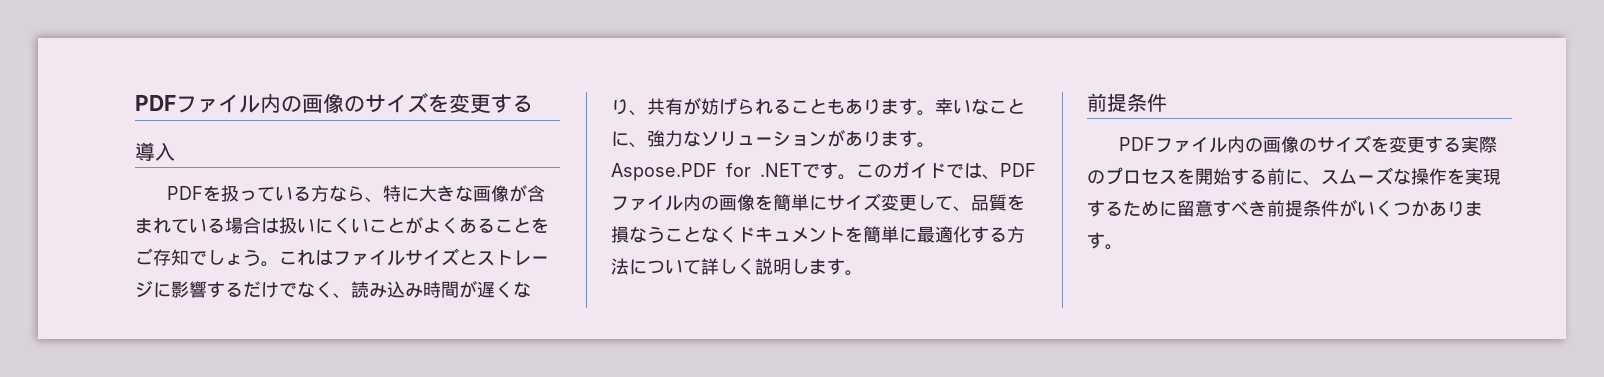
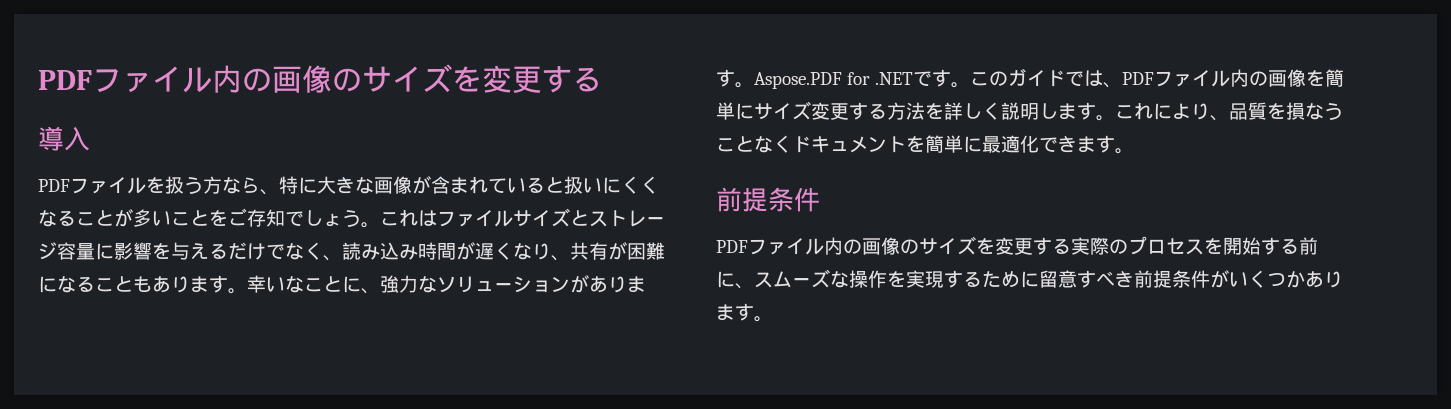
- PDFを扱っている方なら、特に大きな画像が含まれている場合は扱いにくいことがよくあることをご存知でしょう。
+ PDFファイルを扱う方なら、特に大きな画像が含まれていると扱いにくくなることが多いことをご存知でしょう。
- これはファイルサイズとストレージに影響するだけでなく、読み込み時間が遅くなり、共有が妨げられることもあります。
+ これはファイルサイズとストレージ容量に影響を与えるだけでなく、読み込み時間が遅くなり、共有が困難になることもあります。
- このガイドでは、PDFファイル内の画像を簡単にサイズ変更して、品質を損なうことなくドキュメントを簡単に最適化する方法について詳しく説明します。
+ このガイドでは、PDFファイル内の画像を簡単にサイズ変更する方法を詳しく説明します。これにより、品質を損なうことなくドキュメントを簡単に最適化できます。

